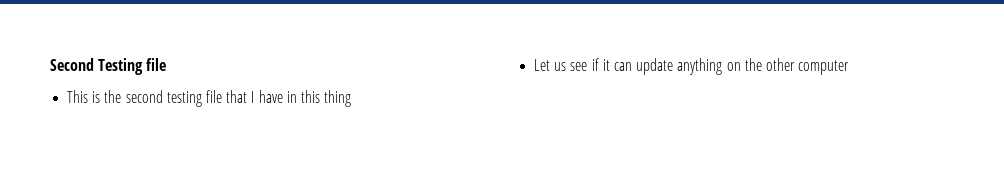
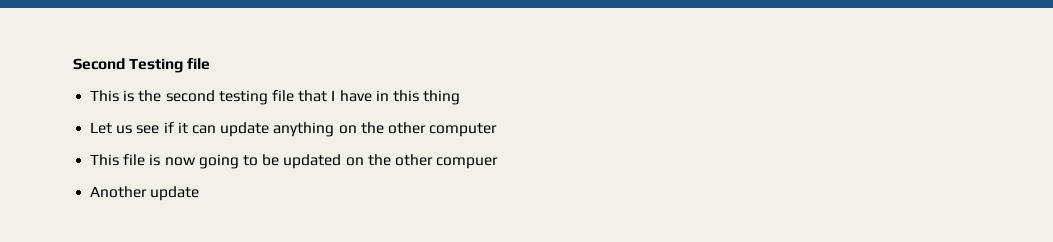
+ This file is now going to be updated on the other compuer
+ Another update

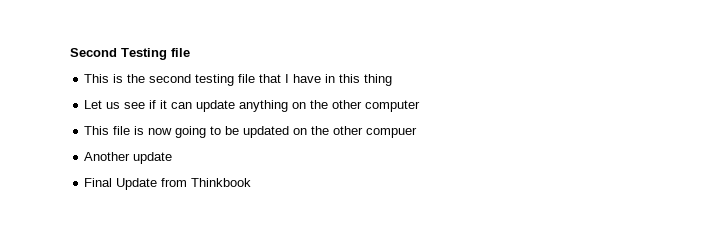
+ Final Update from Thinkbook

